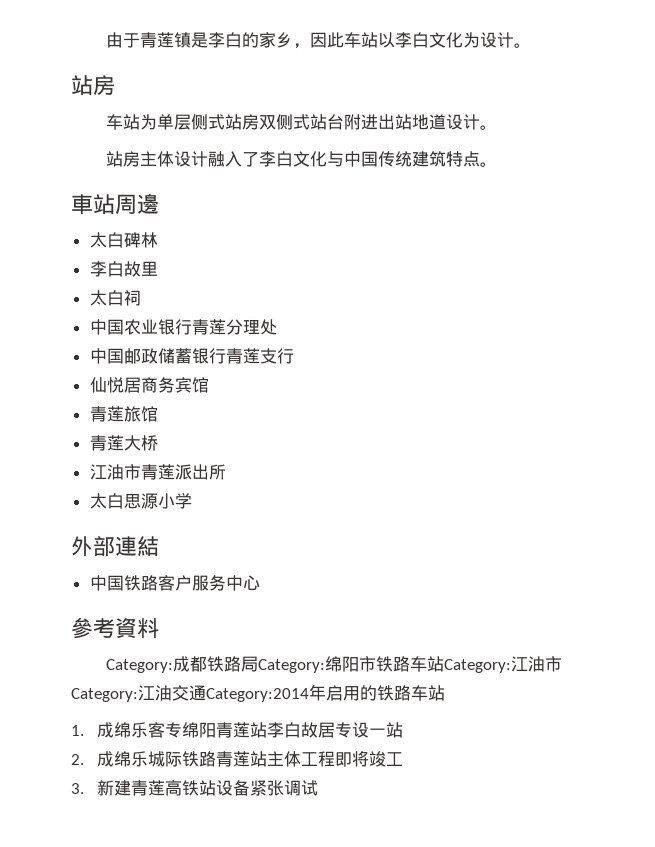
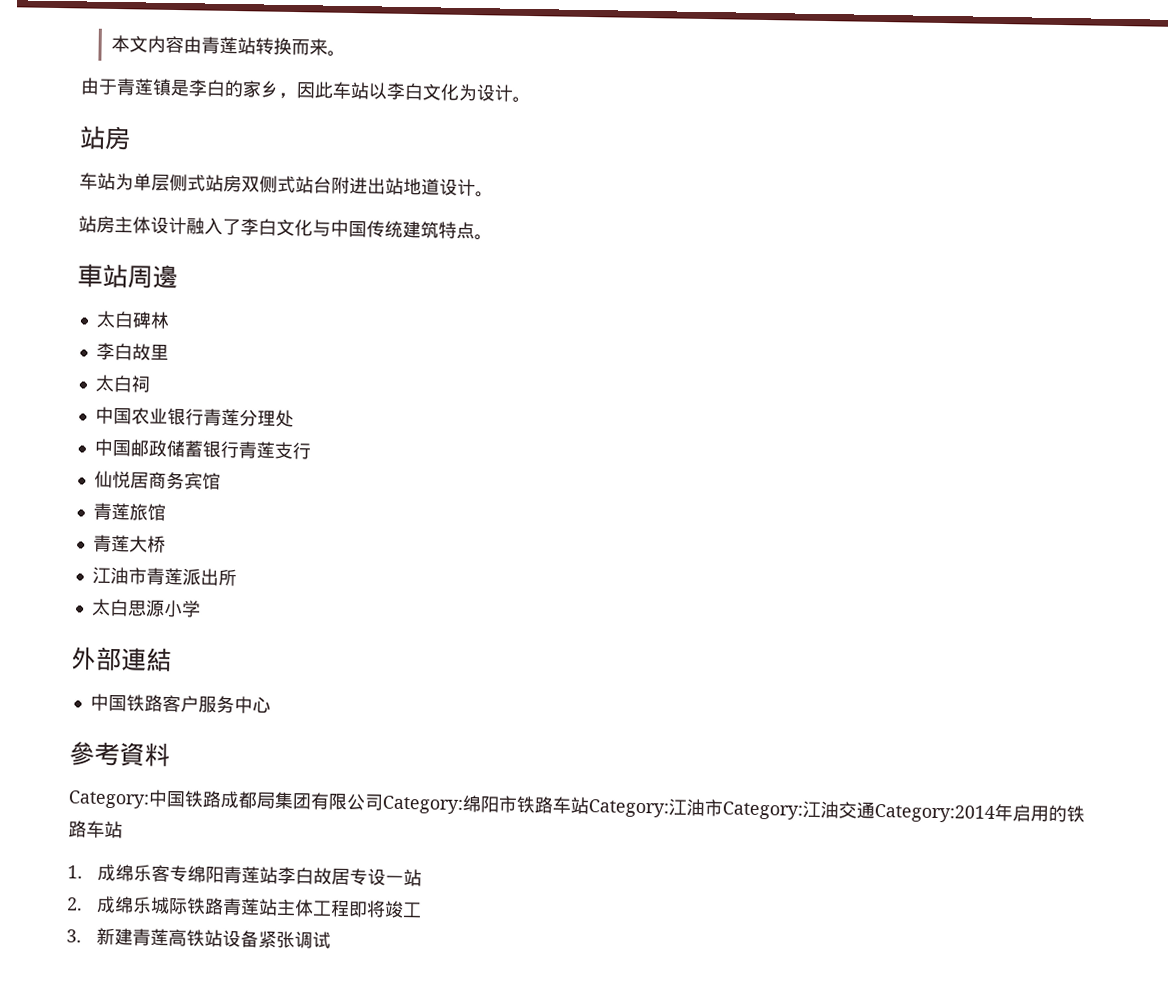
+ 本文内容由青莲站转换而来。
- Category:成都铁路局Category:绵阳市铁路车站Category:江油市Category:江油交通Category:2014年启用的铁路车站
+ Category:中国铁路成都局集团有限公司Category:绵阳市铁路车站Category:江油市Category:江油交通Category:2014年启用的铁路车站

